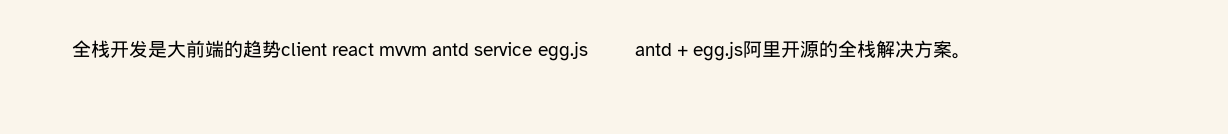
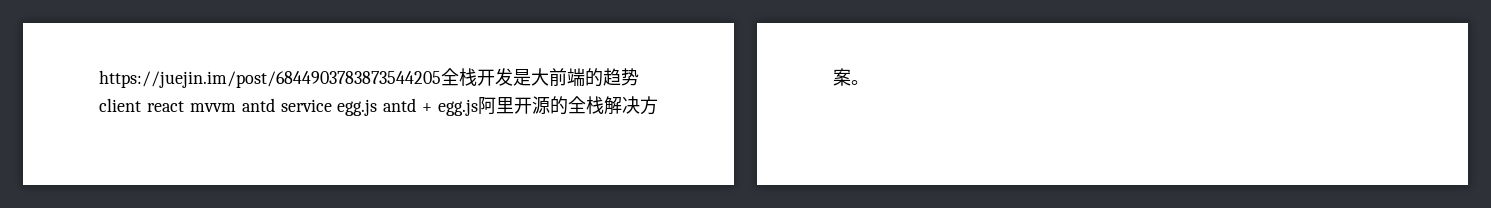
- 全栈开发是大前端的趋势client react mvvm antd service egg.js antd + egg.js阿里开源的全栈解决方案。
+ https://juejin.im/post/6844903783873544205全栈开发是大前端的趋势client react mvvm antd service egg.js antd + egg.js阿里开源的全栈解决方案。

